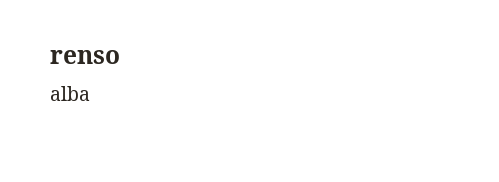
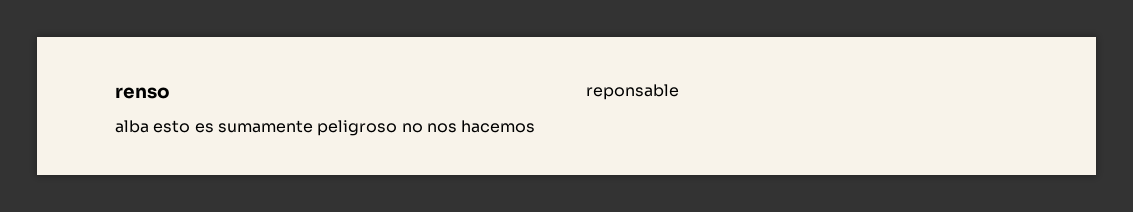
- alba
+ alba esto es sumamente peligroso no nos hacemos reponsable

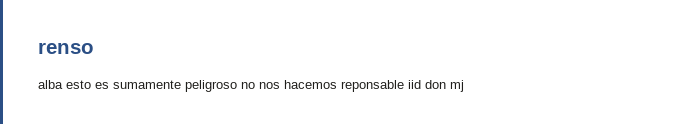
- alba esto es sumamente peligroso no nos hacemos reponsable
+ alba esto es sumamente peligroso no nos hacemos reponsable iid don mj

